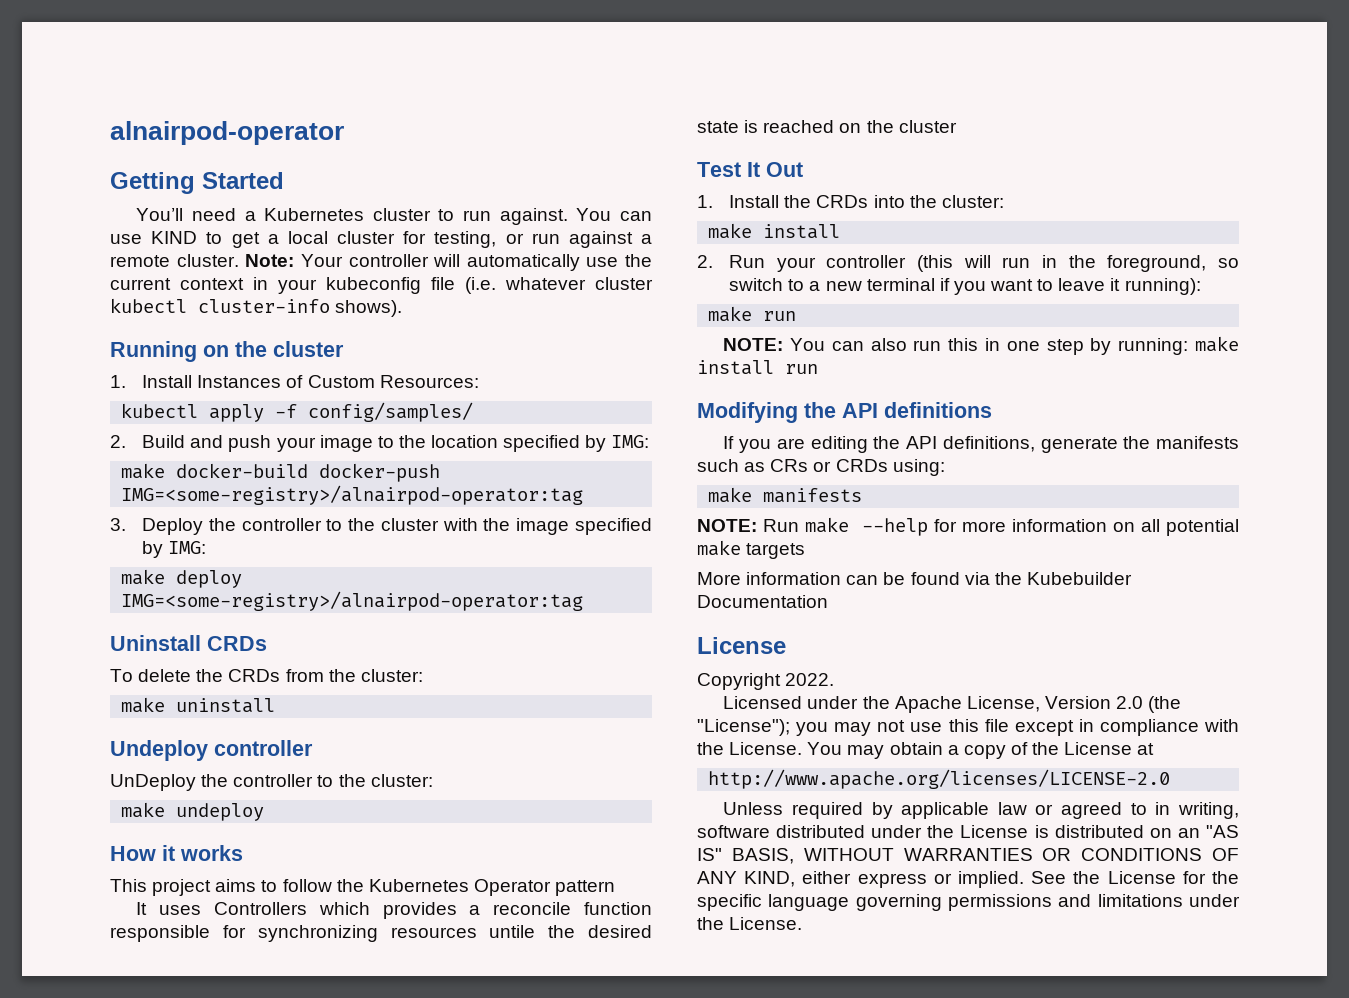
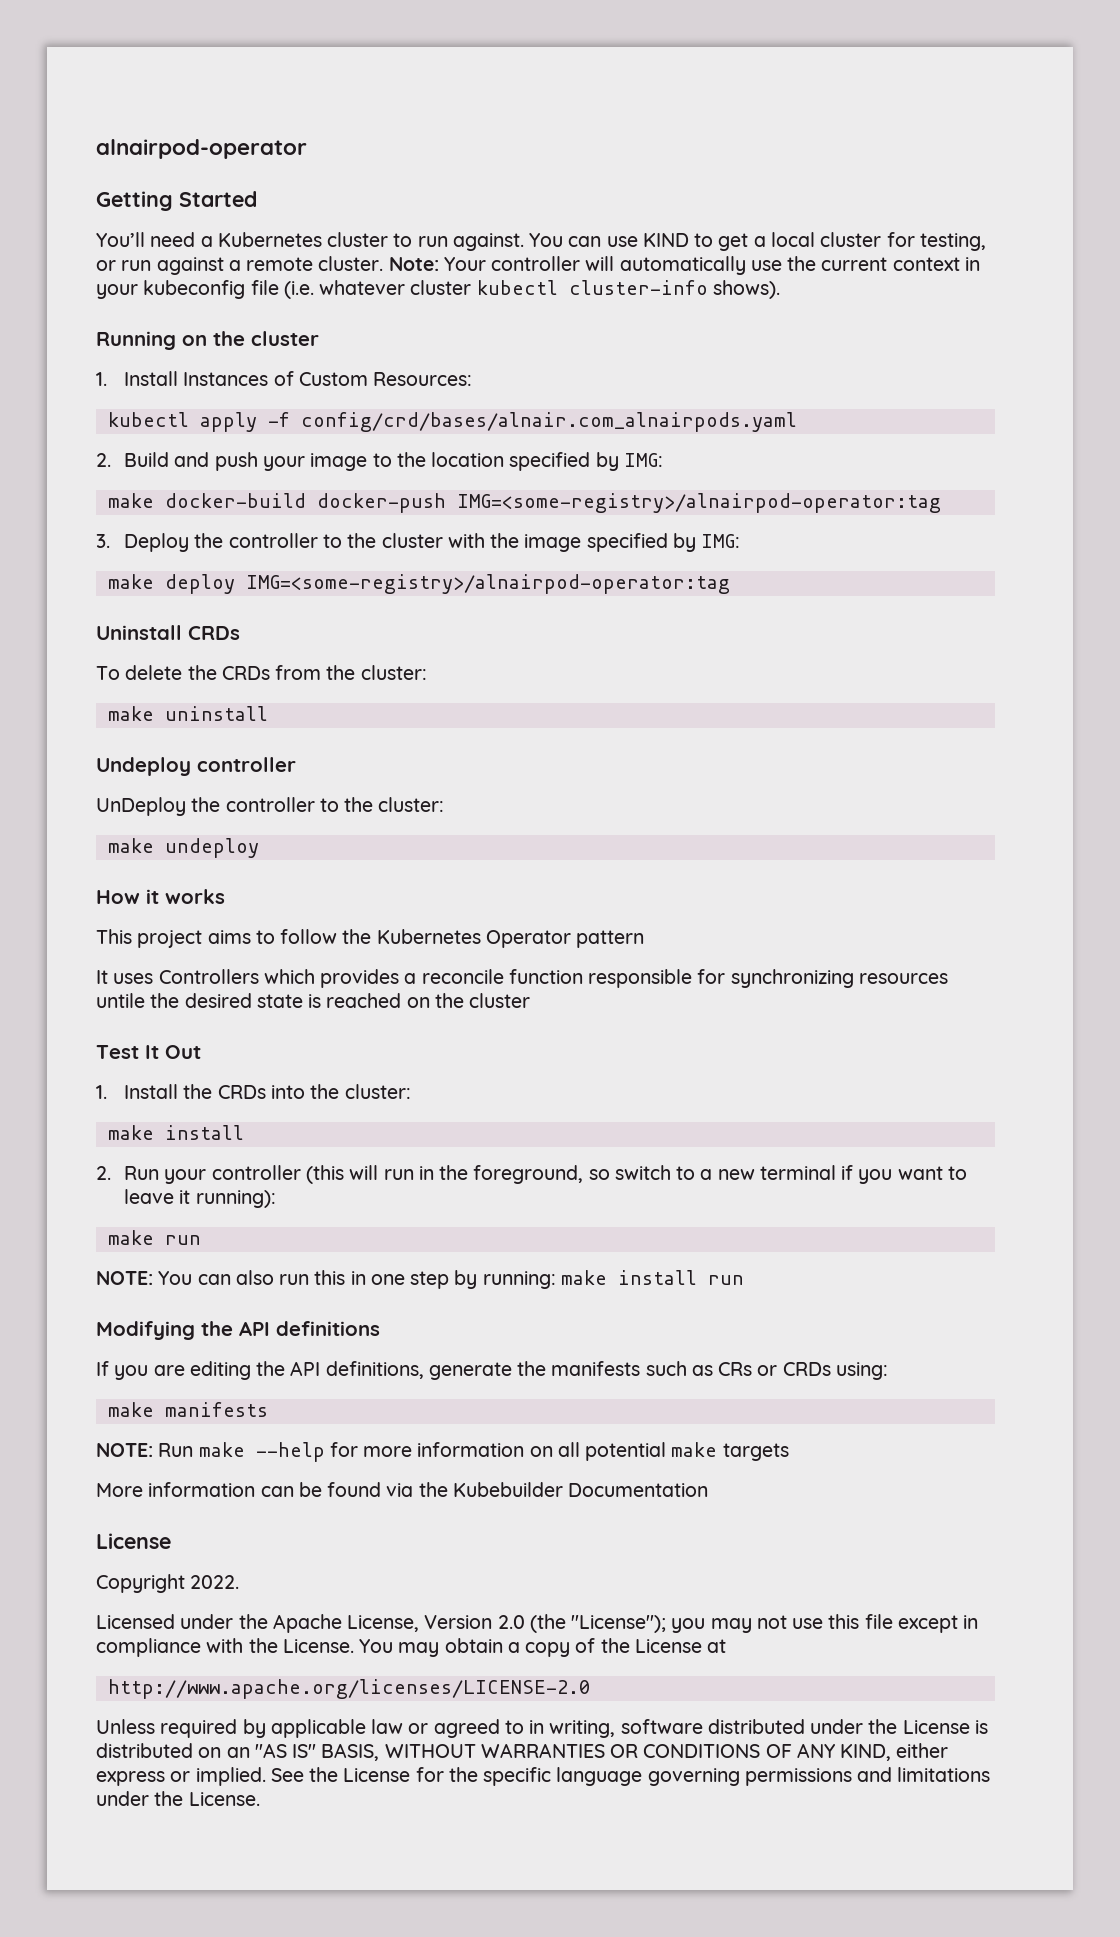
- kubectl apply -f config/samples/
+ kubectl apply -f config/crd/bases/alnair.com_alnairpods.yaml

